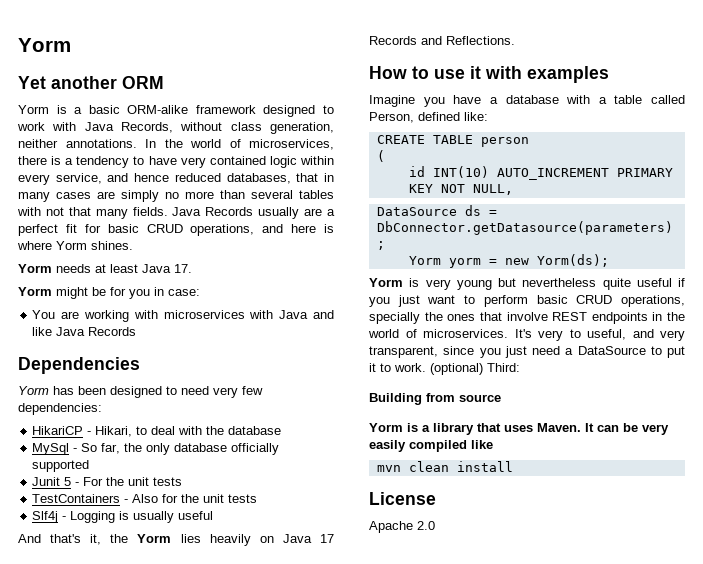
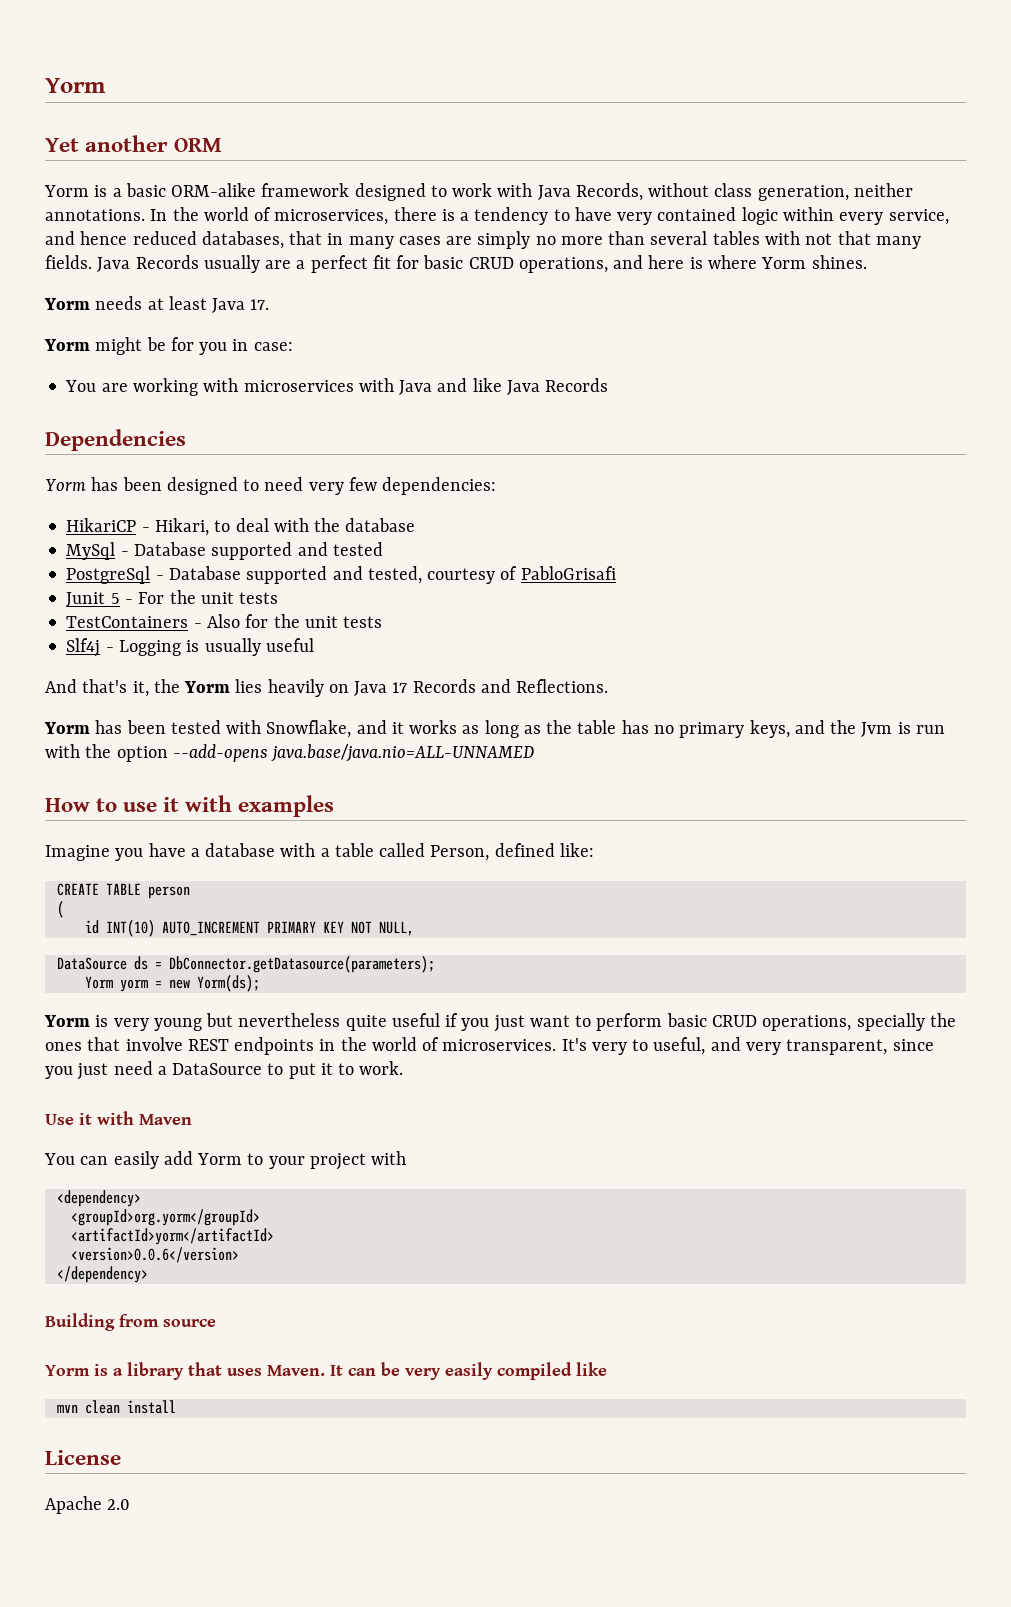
- MySql - So far, the only database officially supported
+ MySql - Database supported and tested
+ PostgreSql - Database supported and tested, courtesy of PabloGrisafi
+ Yorm has been tested with Snowflake, and it works as long as the table has no primary keys, and the Jvm is run with the option --add-opens java.base/java.nio=ALL-UNNAMED
- It's very to useful, and very transparent, since you just need a DataSource to put it to work. (optional) Third:
+ It's very to useful, and very transparent, since you just need a DataSource to put it to work.
+ Use it with Maven
+ You can easily add Yorm to your project with
+ <dependency>
+ <groupId>org.yorm</groupId>
+ <artifactId>yorm</artifactId>
+ <version>0.0.6</version>
+ </dependency>

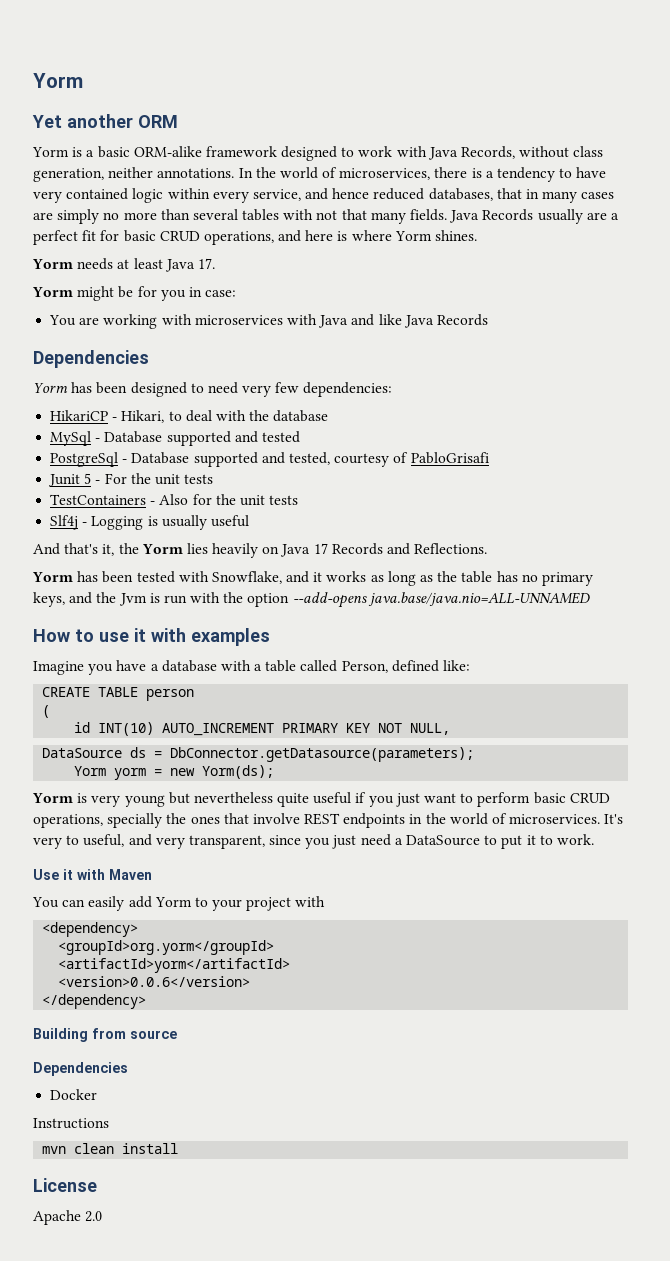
  Building from source
- Yorm is a library that uses Maven. It can be very easily compiled like
+ Dependencies
+ Docker
+ Instructions

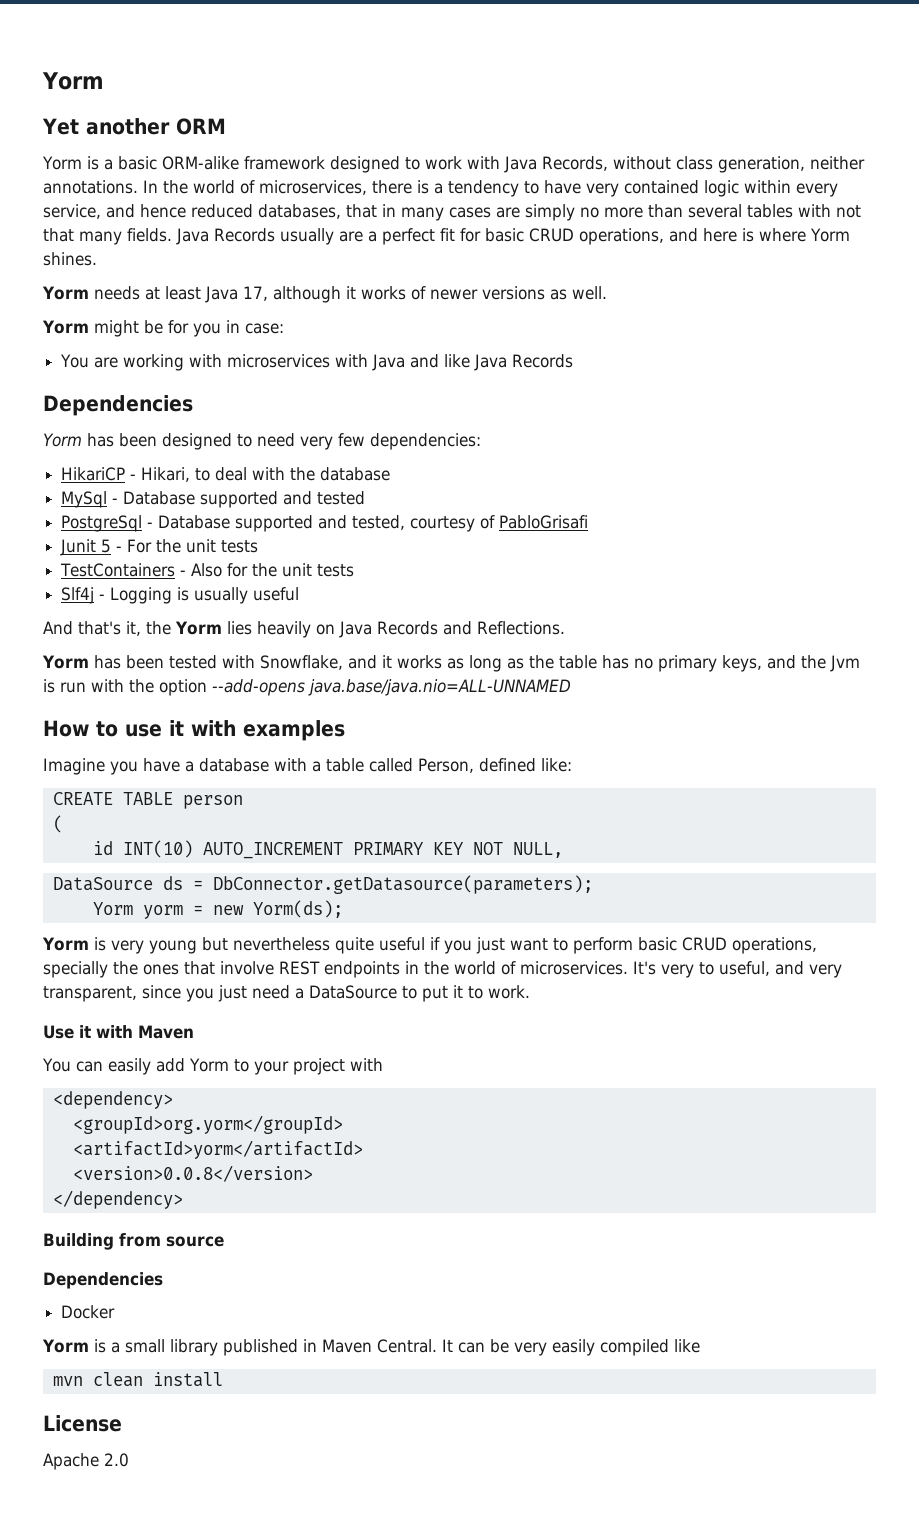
- Yorm needs at least Java 17.
+ Yorm needs at least Java 17, although it works of newer versions as well.
- And that's it, the Yorm lies heavily on Java 17 Records and Reflections.
+ And that's it, the Yorm lies heavily on Java Records and Reflections.
- <version>0.0.6</version>
+ <version>0.0.8</version>
- Instructions
+ Yorm is a small library published in Maven Central. It can be very easily compiled like

